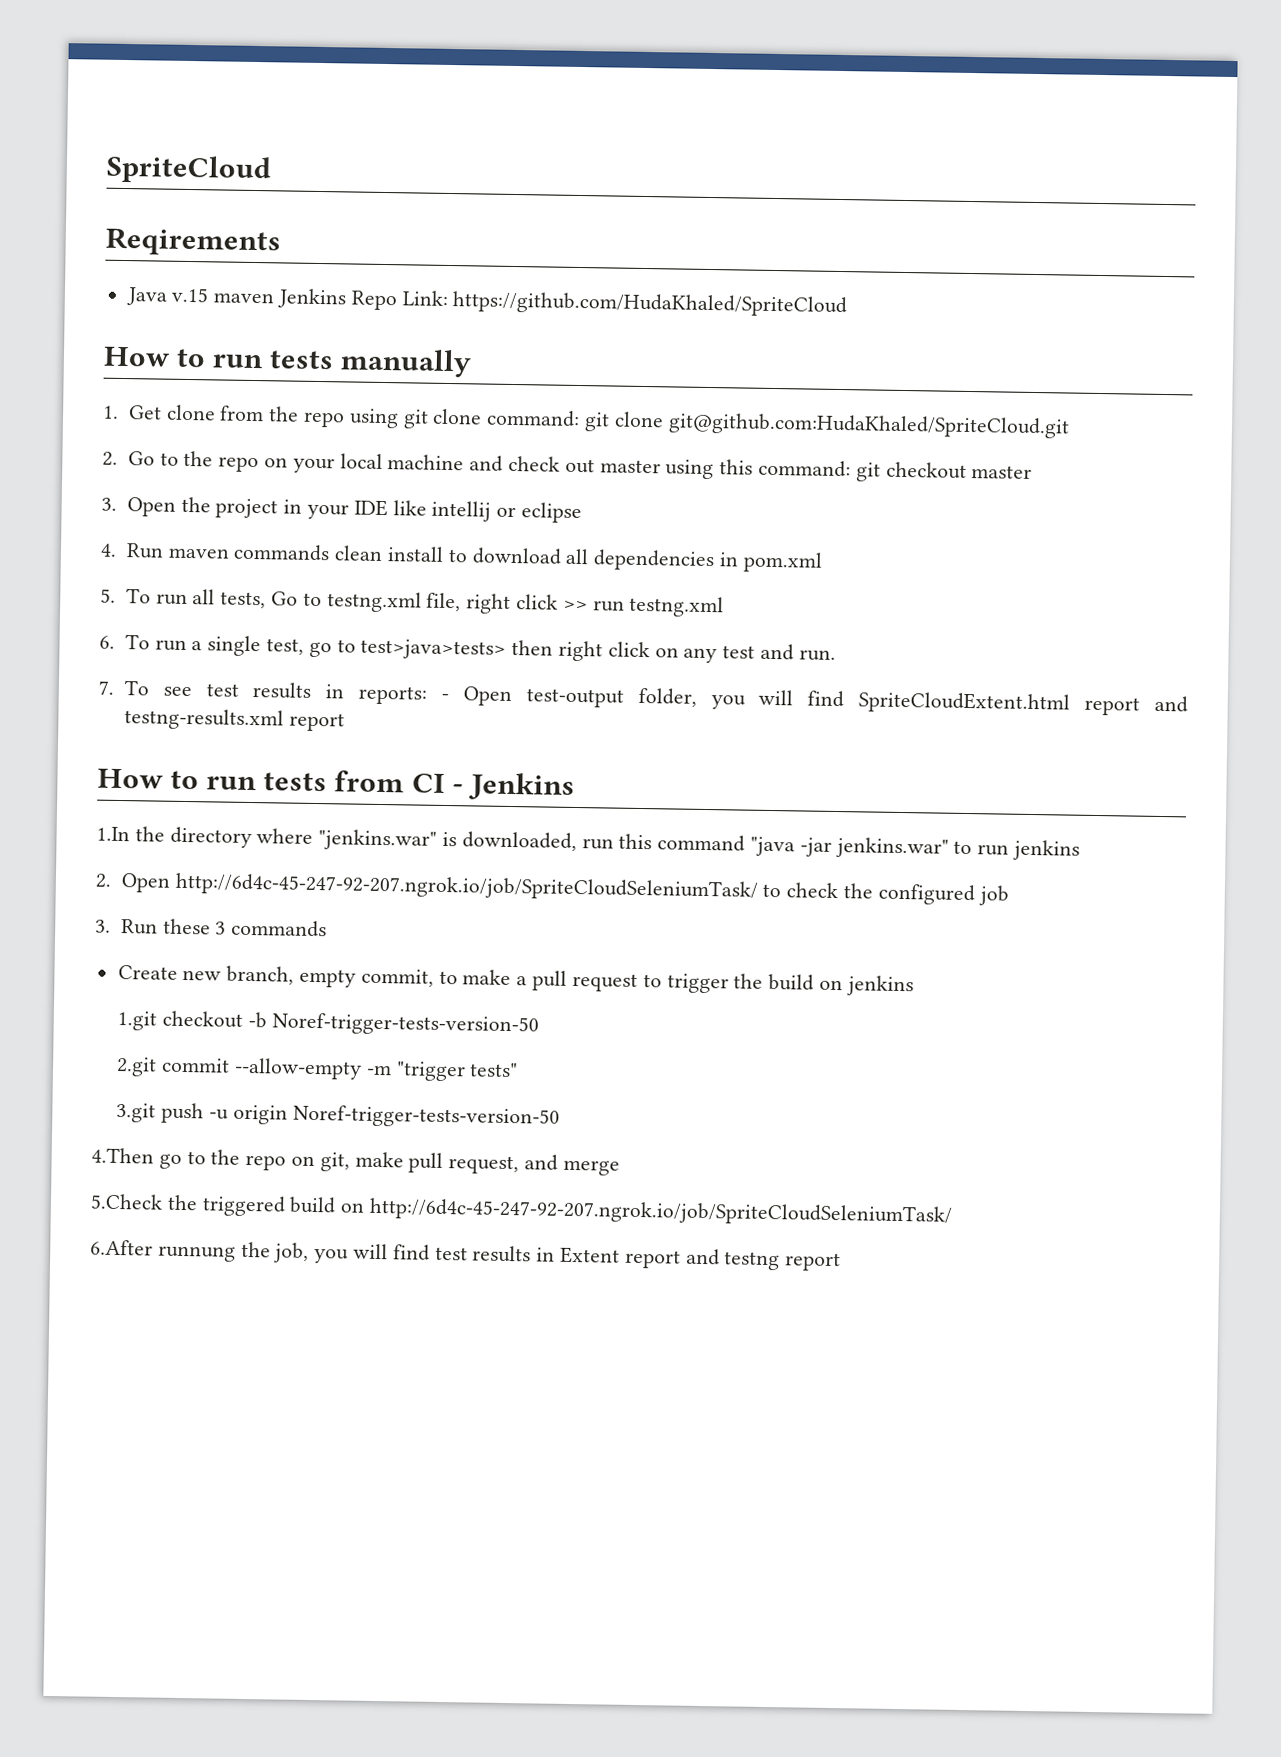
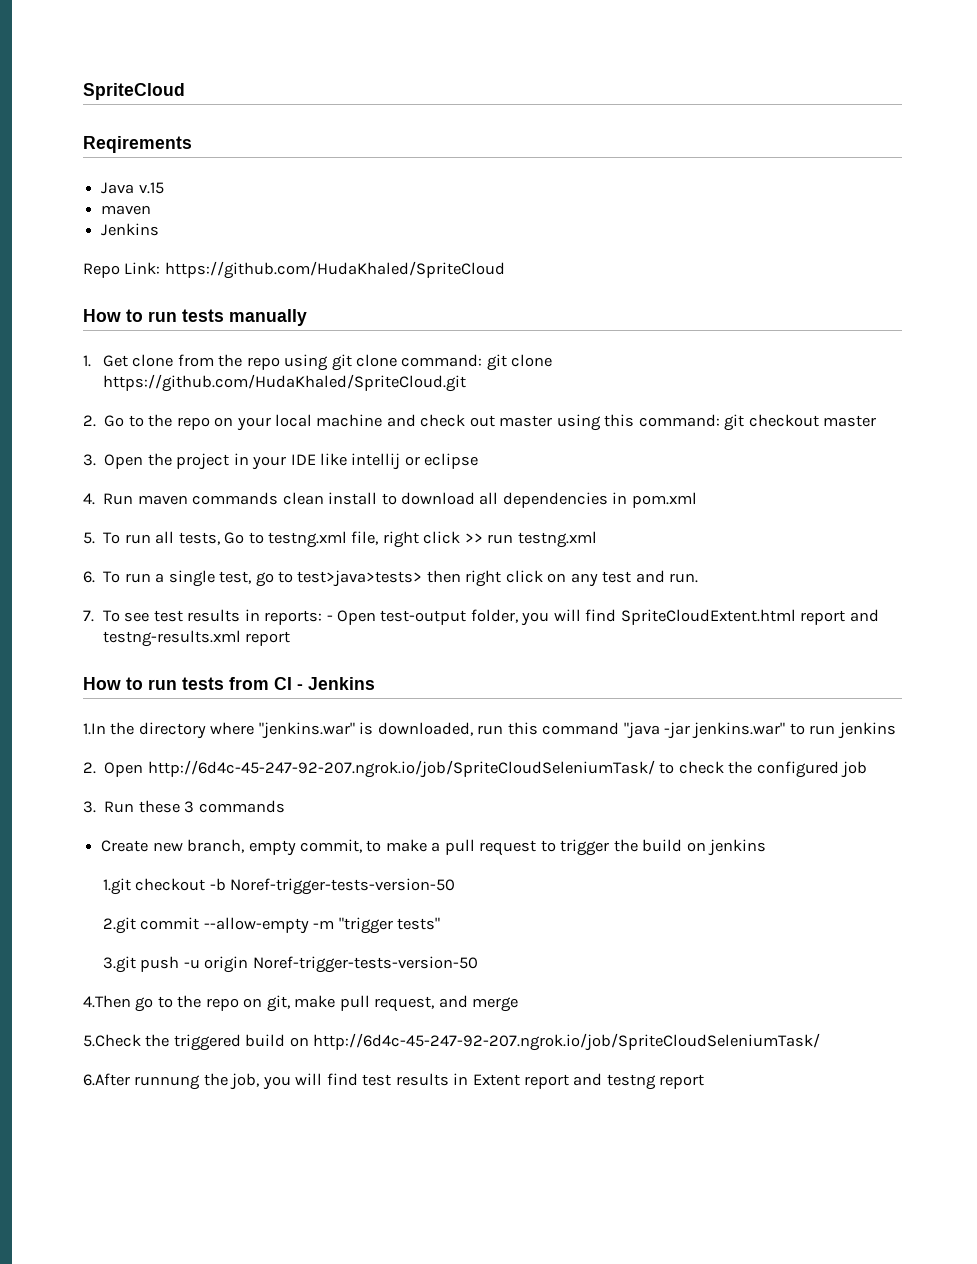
- Java v.15 maven Jenkins Repo Link: https://github.com/HudaKhaled/SpriteCloud
+ Java v.15
+ maven
+ Jenkins
+ Repo Link: https://github.com/HudaKhaled/SpriteCloud
- 1. Get clone from the repo using git clone command: git clone git@github.com:HudaKhaled/SpriteCloud.git
+ 1. Get clone from the repo using git clone command: git clone https://github.com/HudaKhaled/SpriteCloud.git

